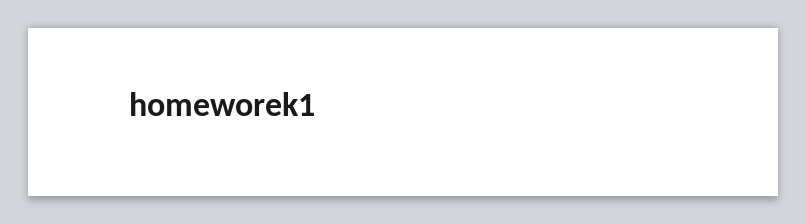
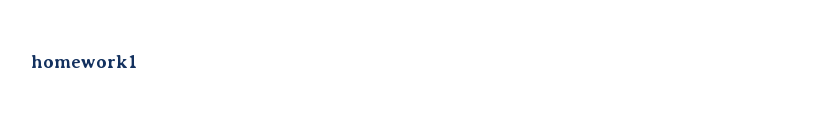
- homeworek1
+ homework1

